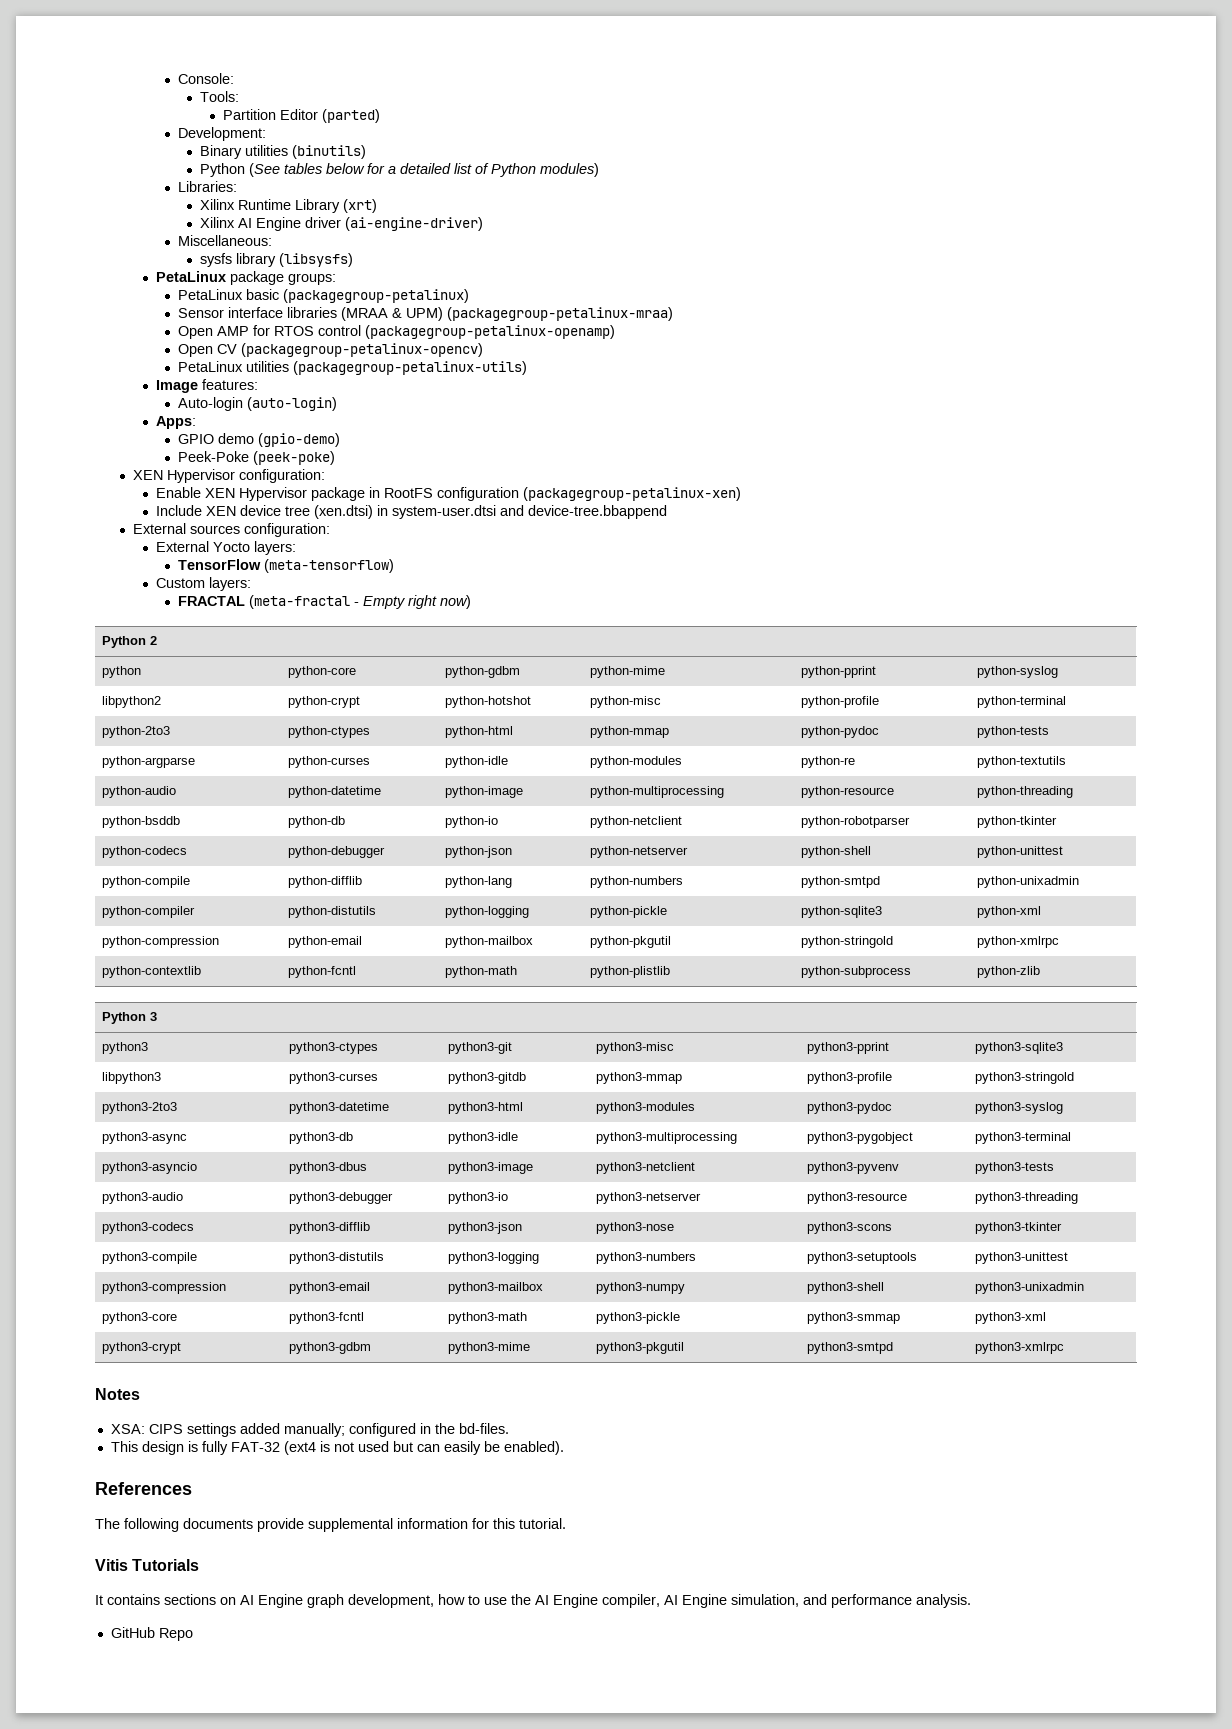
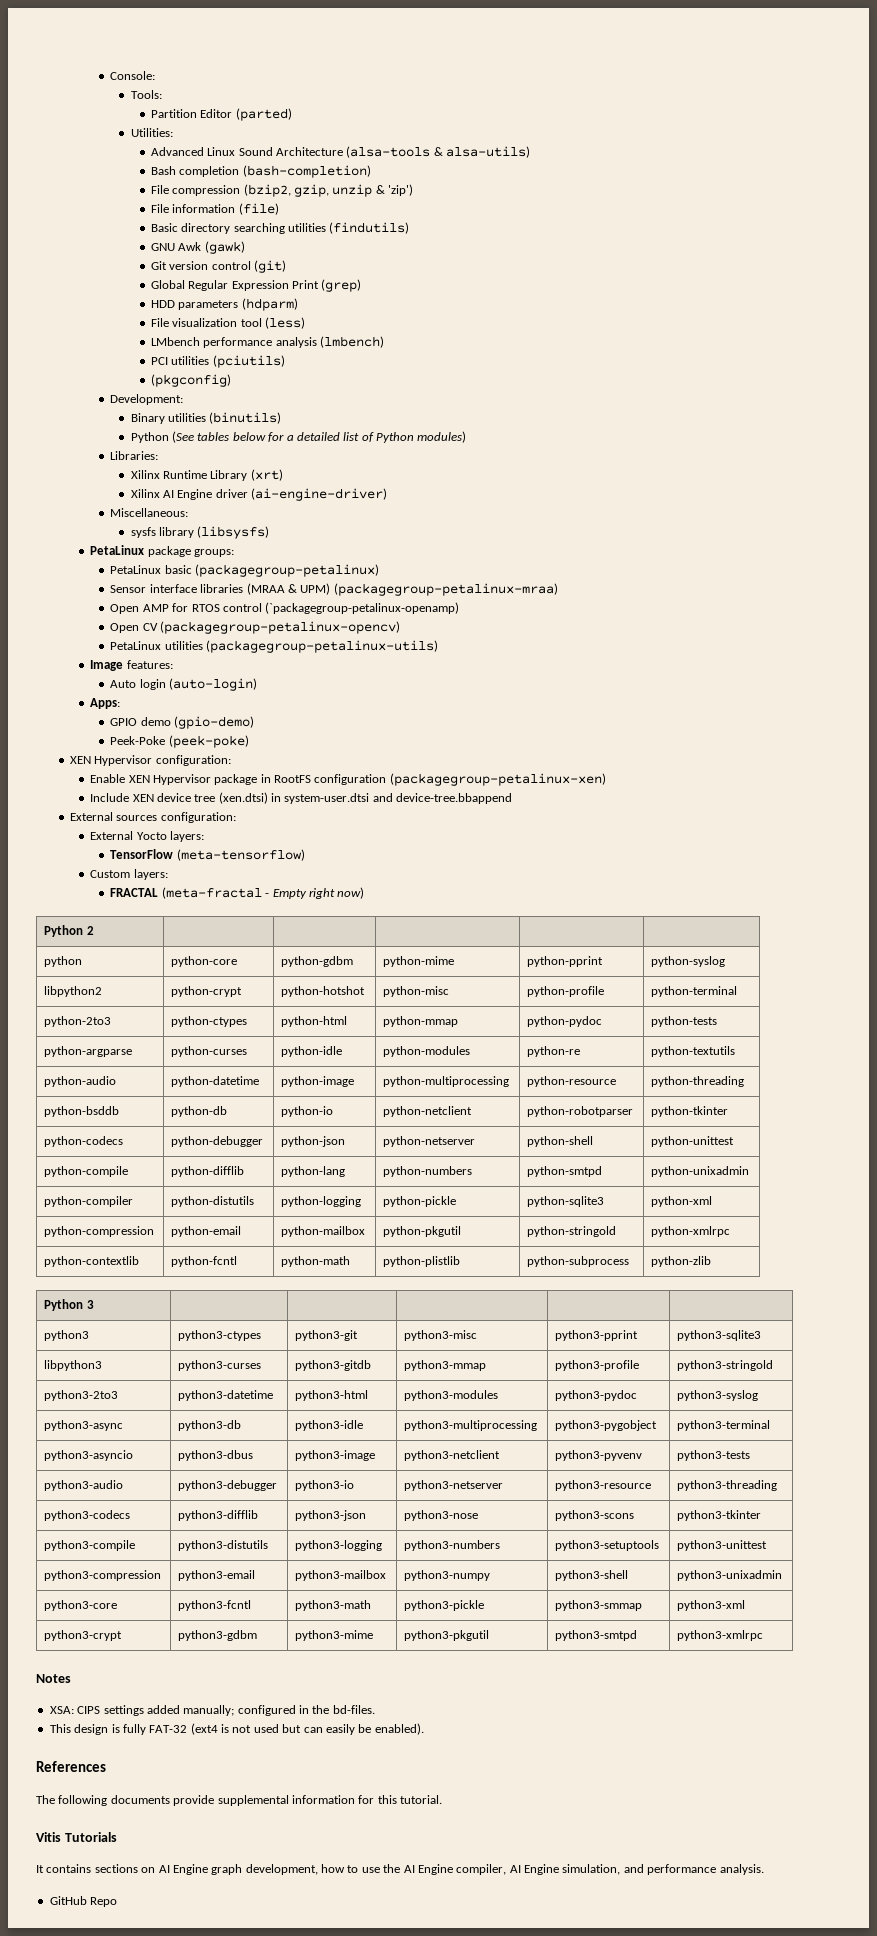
+ Utilities:
+ Advanced Linux Sound Architecture (alsa-tools & alsa-utils)
+ Bash completion (bash-completion)
+ File compression (bzip2, gzip, unzip & 'zip')
+ File information (file)
+ Basic directory searching utilities (findutils)
+ GNU Awk (gawk)
+ Git version control (git)
+ Global Regular Expression Print (grep)
+ HDD parameters (hdparm)
+ File visualization tool (less)
+ LMbench performance analysis (lmbench)
+ PCI utilities (pciutils)
+ (pkgconfig)
- Open AMP for RTOS control (packagegroup-petalinux-openamp)
+ Open AMP for RTOS control (`packagegroup-petalinux-openamp)
- Auto-login (auto-login)
+ Auto login (auto-login)

